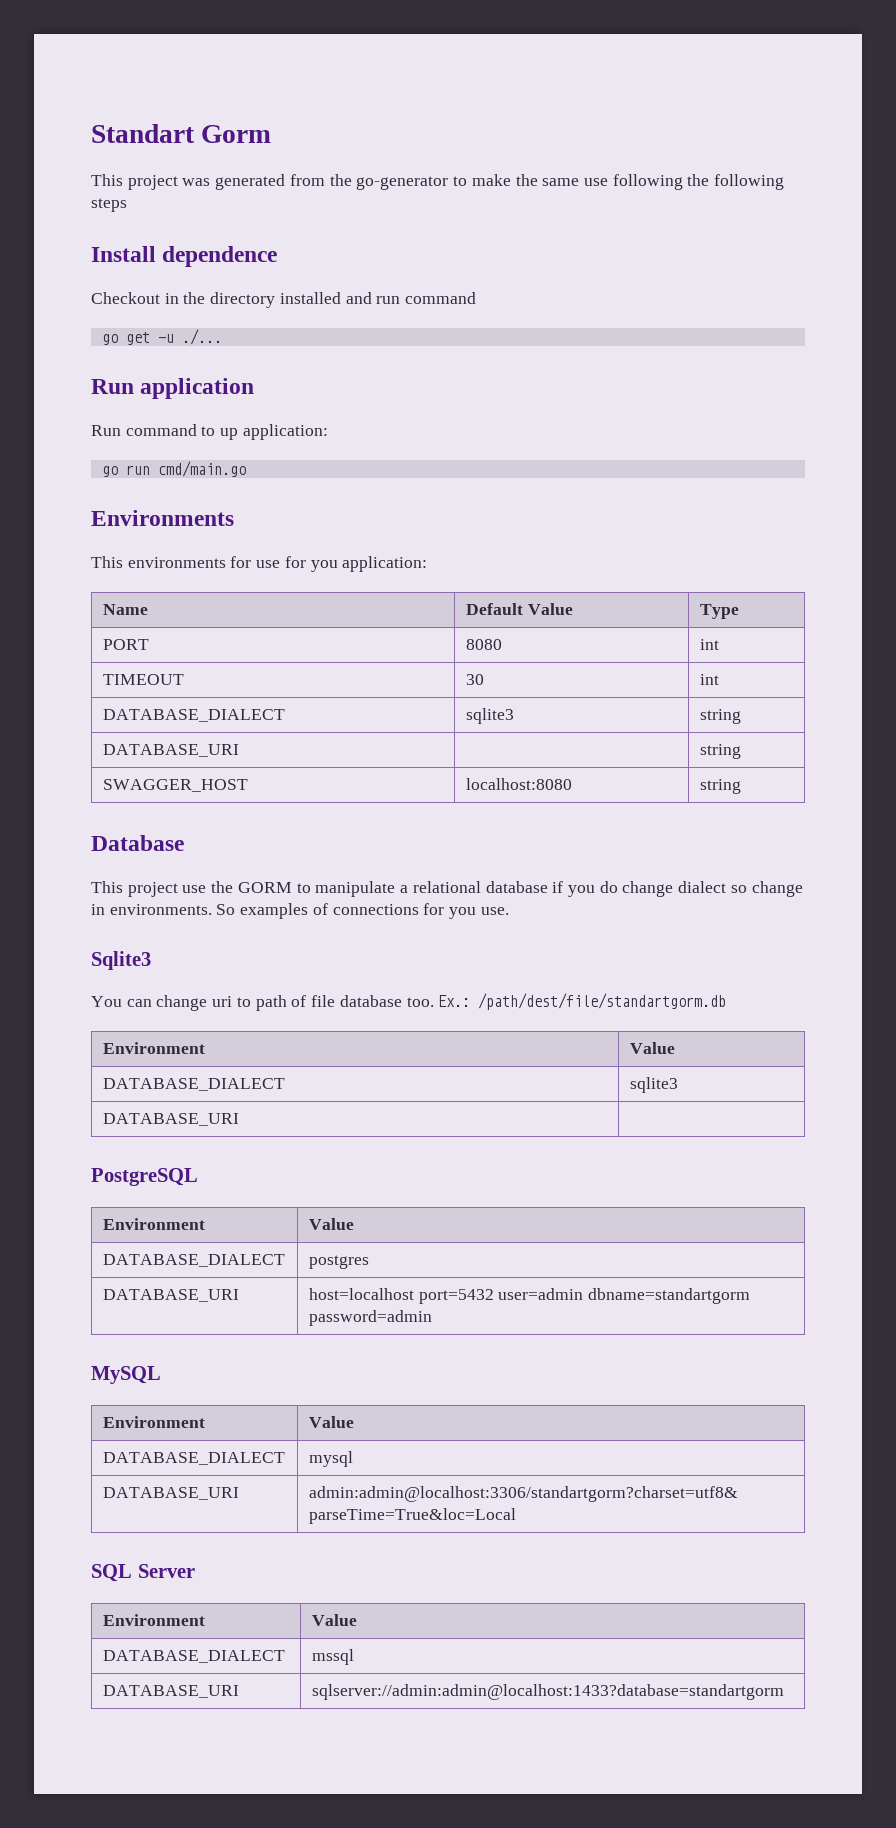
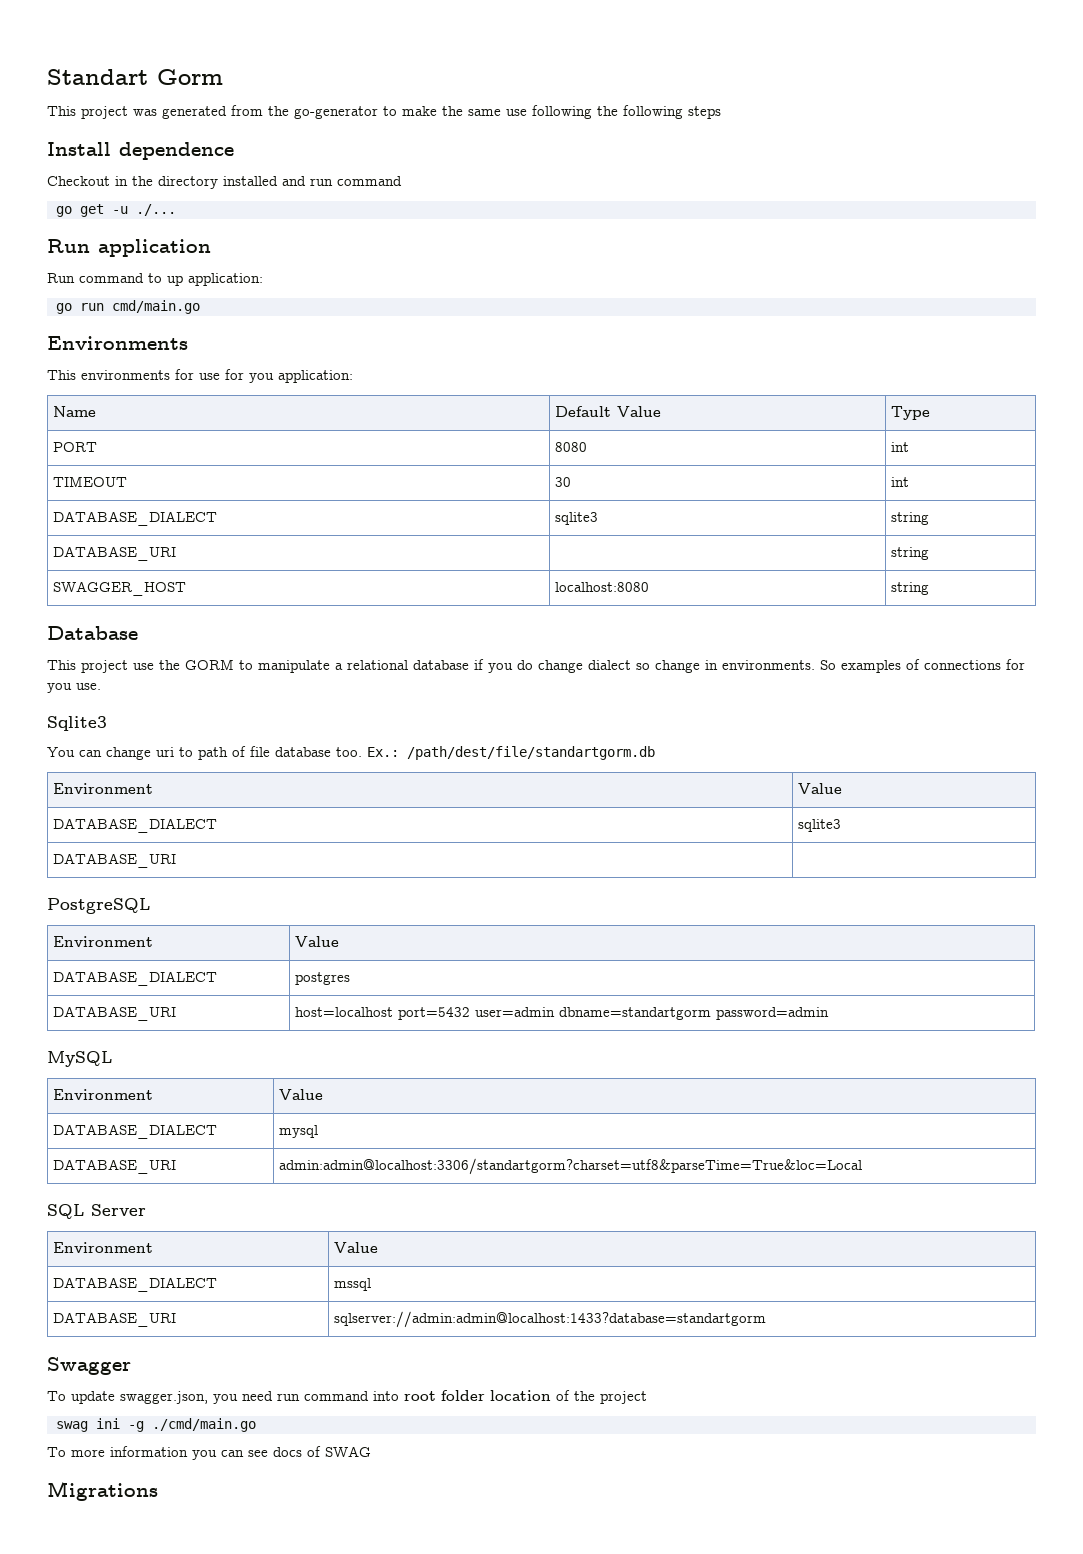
+ Swagger
+ To update swagger.json, you need run command into root folder location of the project
+ swag ini -g ./cmd/main.go
+ To more information you can see docs of SWAG
+ Migrations

